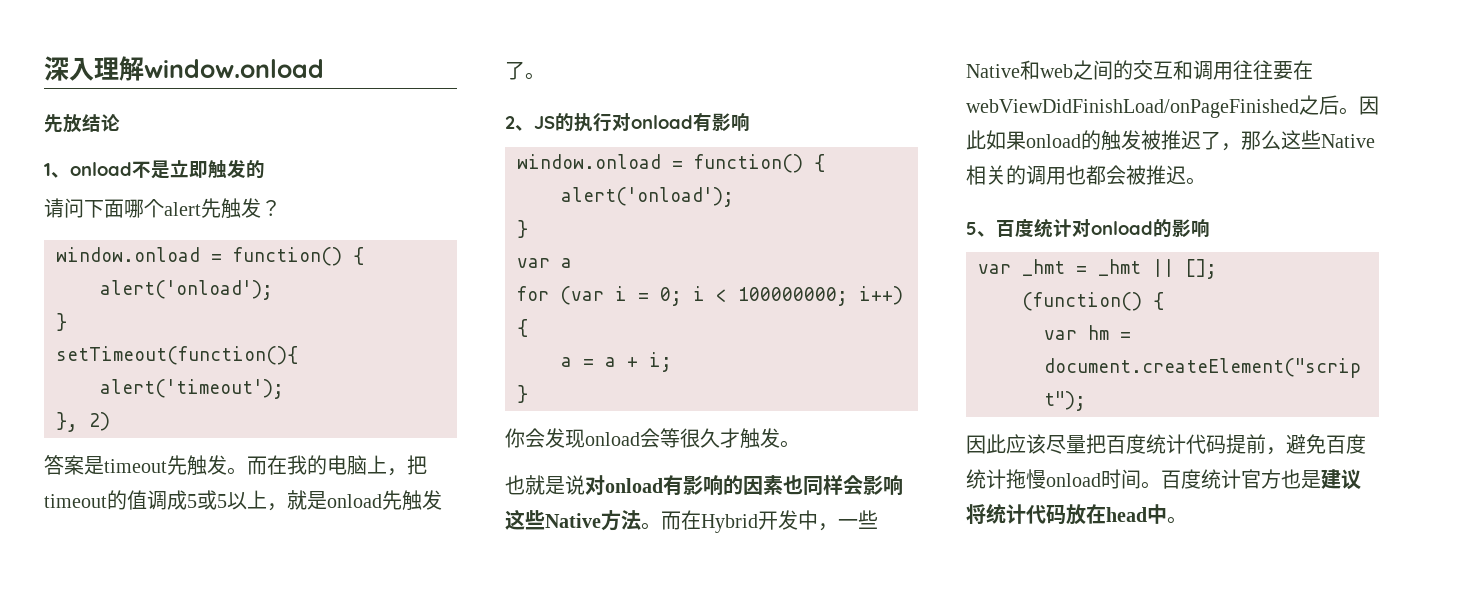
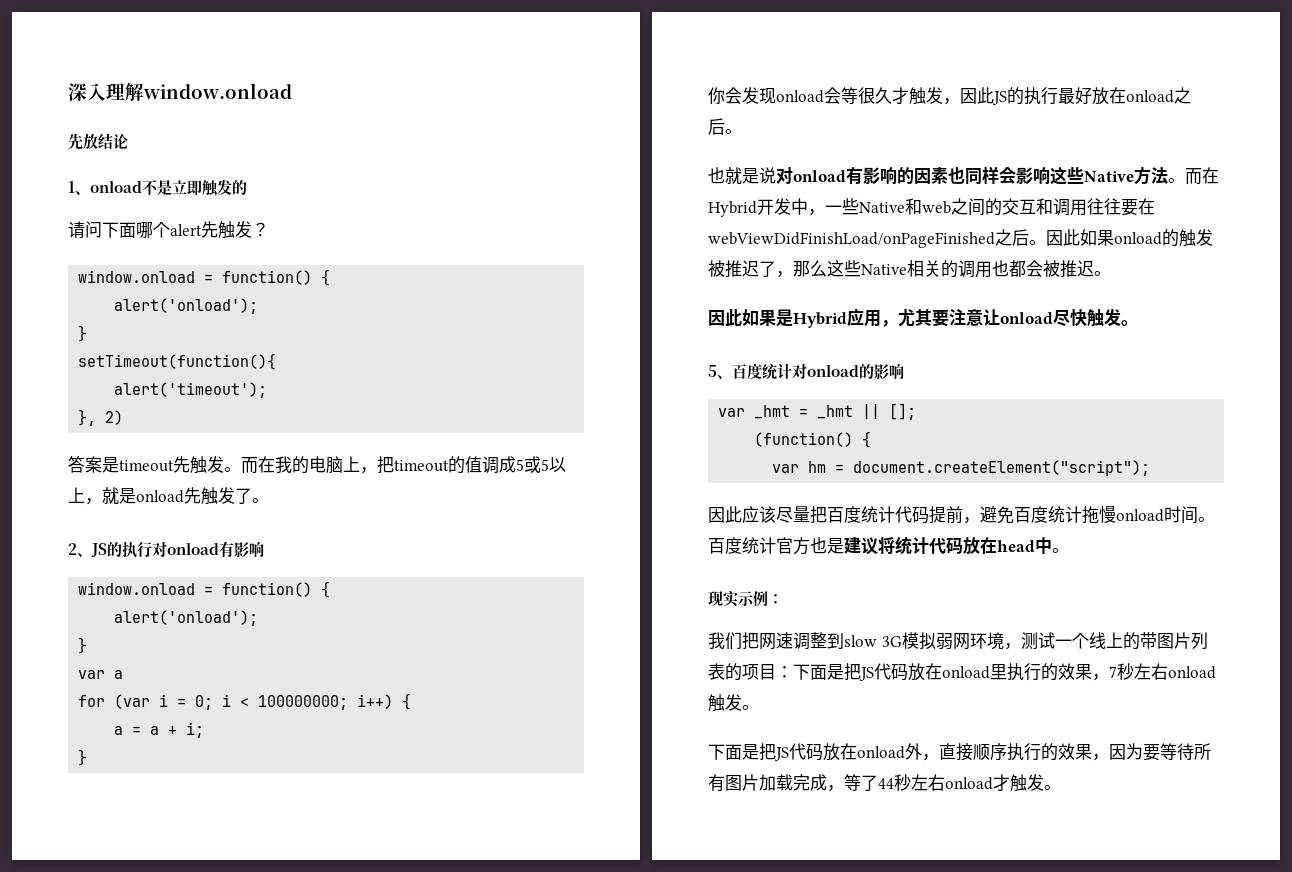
- 你会发现onload会等很久才触发。
+ 你会发现onload会等很久才触发，因此JS的执行最好放在onload之后。
+ 因此如果是Hybrid应用，尤其要注意让onload尽快触发。
+ 现实示例：
+ 我们把网速调整到slow 3G模拟弱网环境，测试一个线上的带图片列表的项目：下面是把JS代码放在onload里执行的效果，7秒左右onload触发。
+ 下面是把JS代码放在onload外，直接顺序执行的效果，因为要等待所有图片加载完成，等了44秒左右onload才触发。

